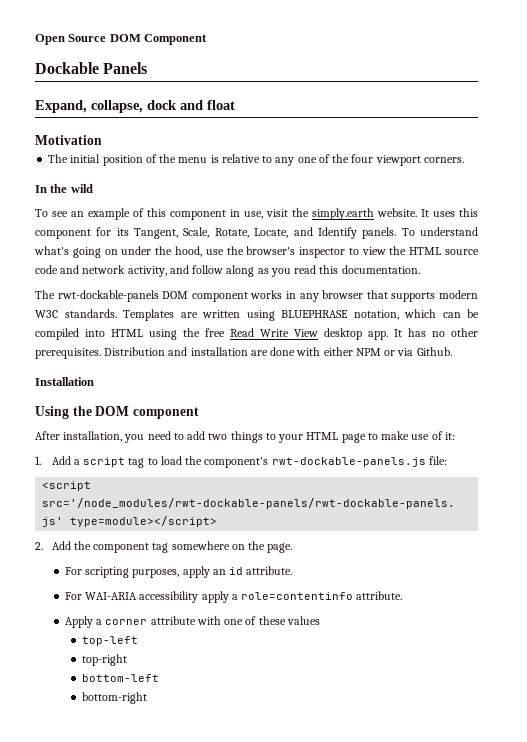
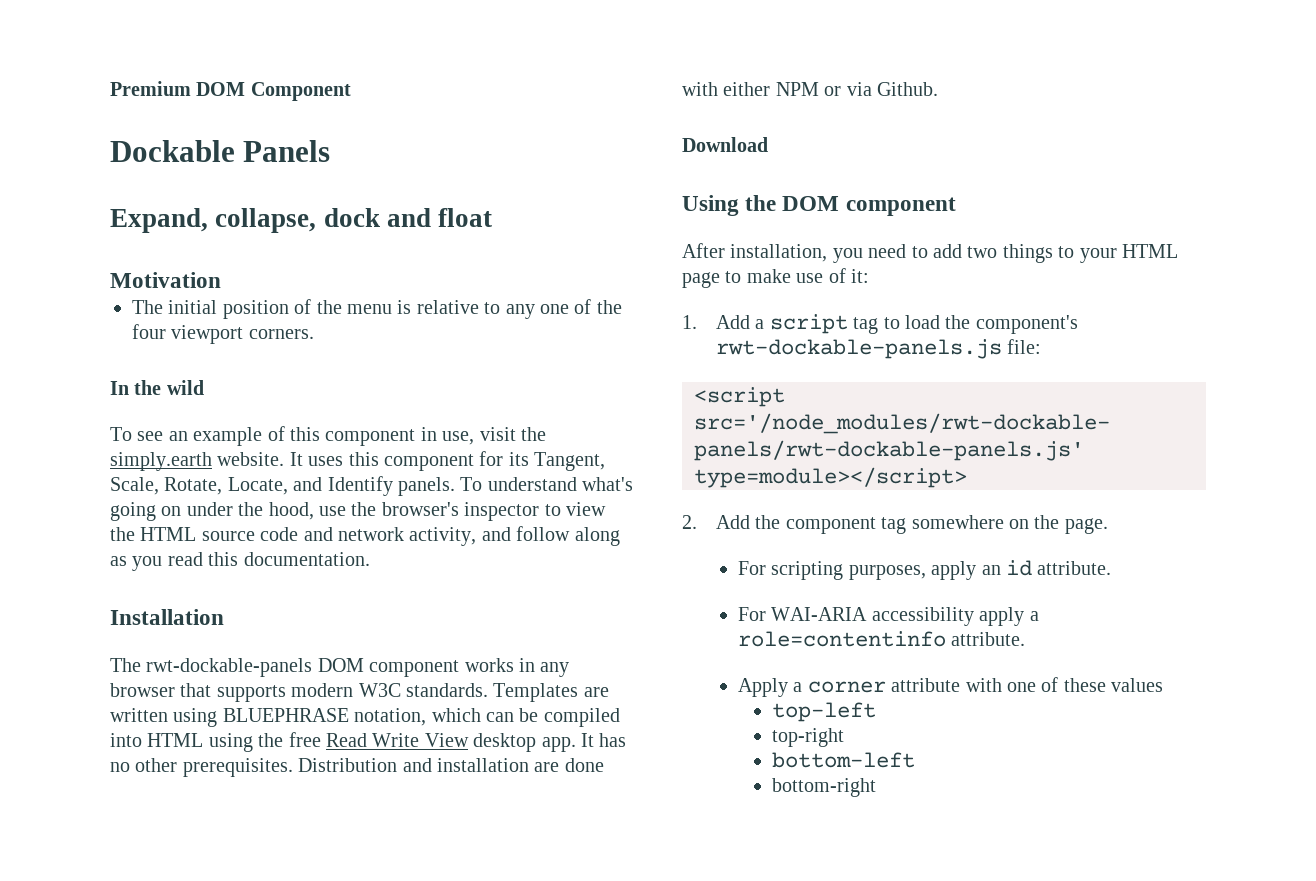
- Open Source DOM Component
+ Premium DOM Component
+ Installation
- Installation
+ Download

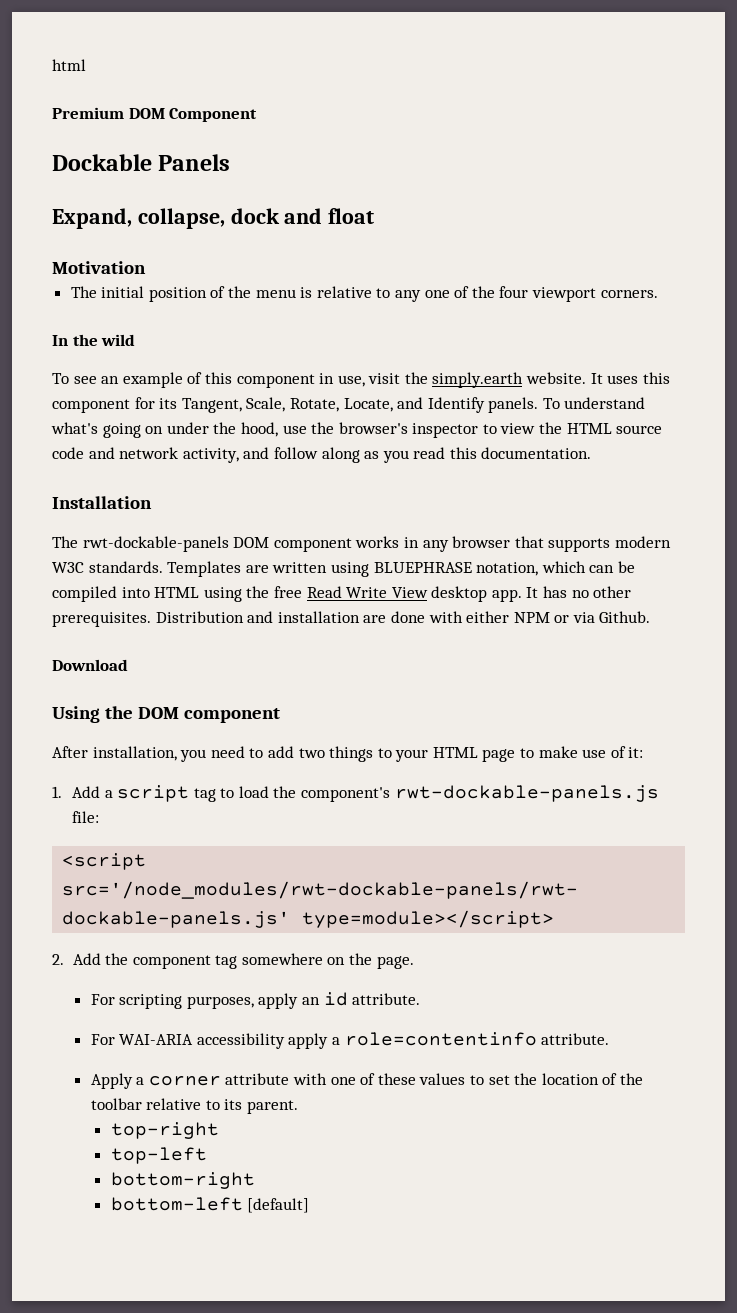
+ html
- Apply a corner attribute with one of these values
+ Apply a corner attribute with one of these values to set the location of the toolbar relative to its parent.
+ top-right
- top-right
+ bottom-right
- bottom-left
- bottom-right
+ bottom-left [default]

